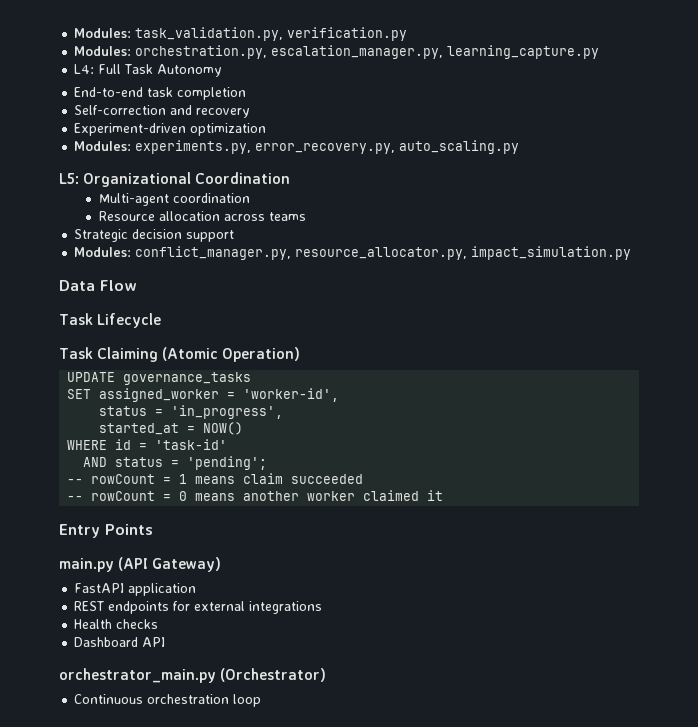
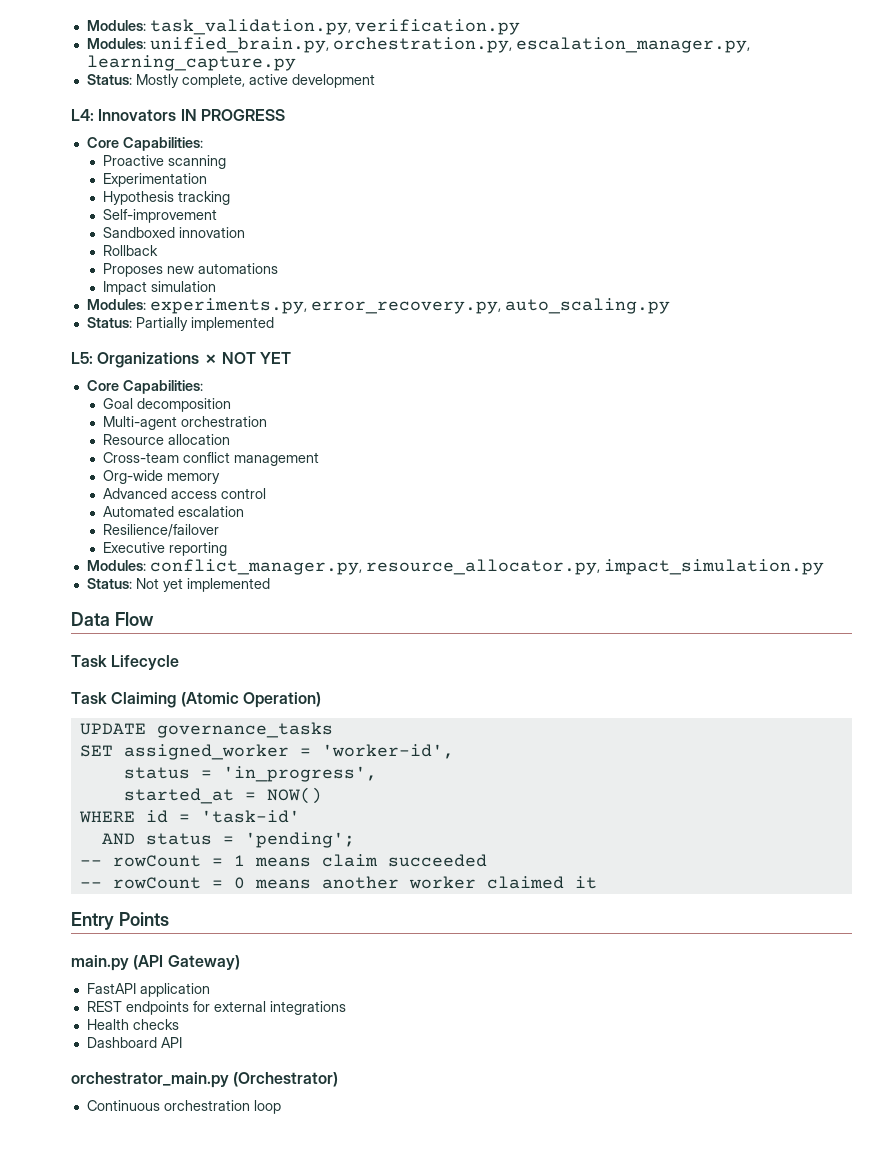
- Modules: orchestration.py, escalation_manager.py, learning_capture.py
+ Modules: unified_brain.py, orchestration.py, escalation_manager.py, learning_capture.py
- L4: Full Task Autonomy
- End-to-end task completion
- Self-correction and recovery
- Experiment-driven optimization
+ Status: Mostly complete, active development
+ L4: Innovators IN PROGRESS
+ Core Capabilities:
+ Proactive scanning
+ Experimentation
+ Hypothesis tracking
+ Self-improvement
+ Sandboxed innovation
+ Rollback
+ Proposes new automations
+ Impact simulation
  Modules: experiments.py, error_recovery.py, auto_scaling.py
- L5: Organizational Coordination
+ Status: Partially implemented
+ L5: Organizations ✗ NOT YET
+ Core Capabilities:
+ Goal decomposition
- Multi-agent coordination
+ Multi-agent orchestration
- Resource allocation across teams
- Strategic decision support
+ Resource allocation
+ Cross-team conflict management
+ Org-wide memory
+ Advanced access control
+ Automated escalation
+ Resilience/failover
+ Executive reporting
+ Status: Not yet implemented

